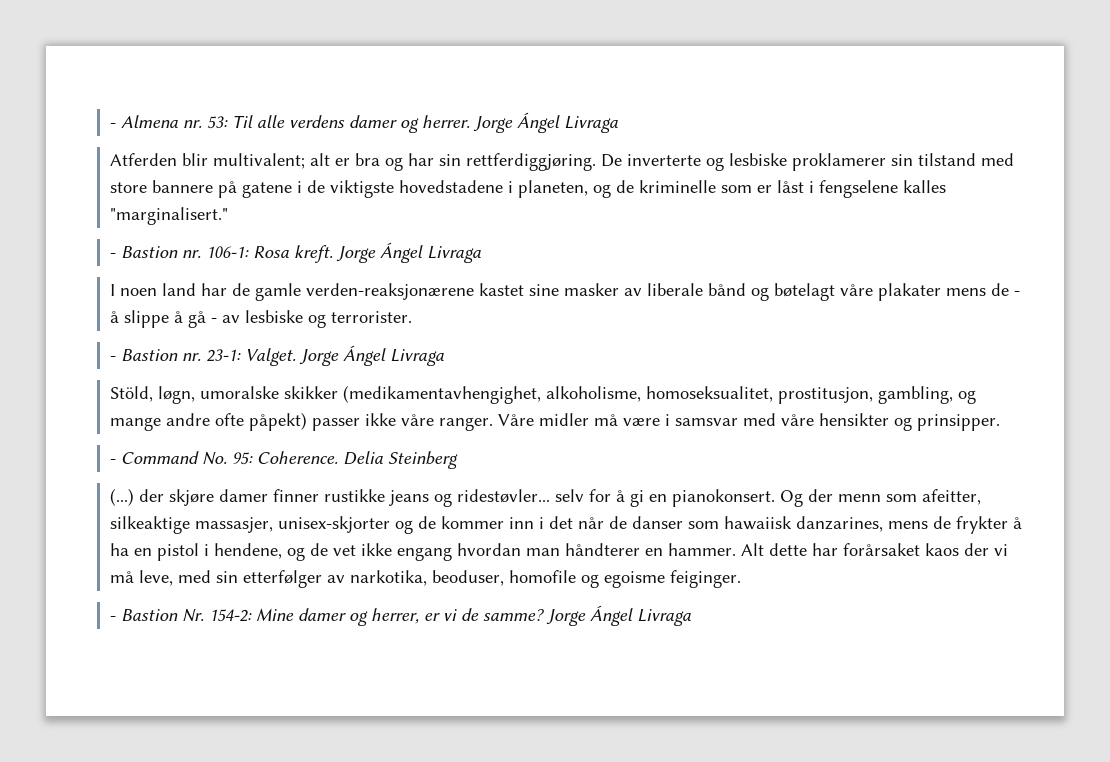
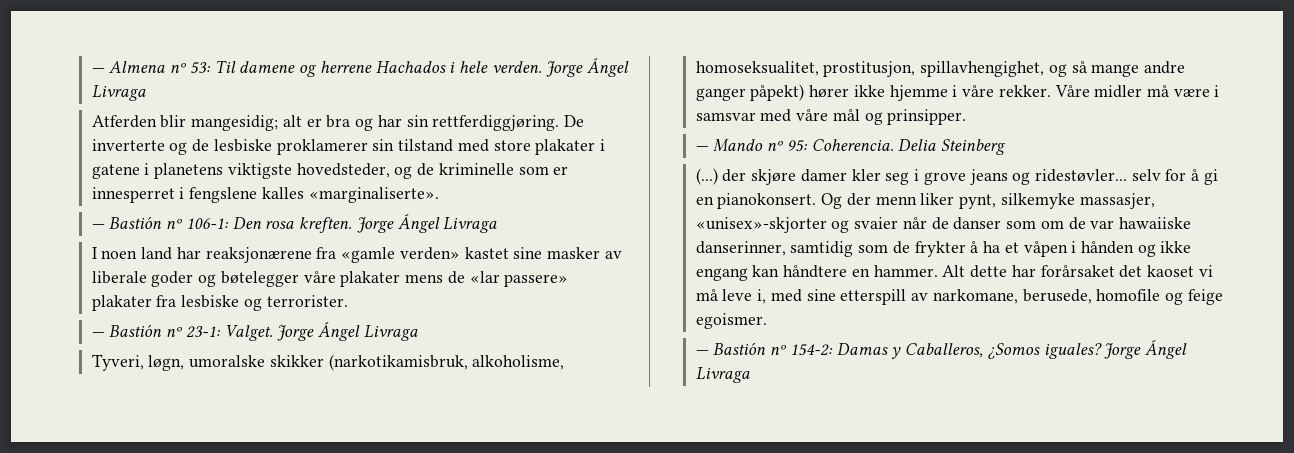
- - Almena nr. 53: Til alle verdens damer og herrer.
+ — Almena nº 53: Til damene og herrene Hachados i hele verden.
- Atferden blir multivalent; alt er bra og har sin rettferdiggjøring.
+ Atferden blir mangesidig; alt er bra og har sin rettferdiggjøring.
- De inverterte og lesbiske proklamerer sin tilstand med store bannere på gatene i de viktigste hovedstadene i planeten, og de kriminelle som er låst i fengselene kalles "marginalisert."
- - Bastion nr. 106-1: Rosa kreft.
+ De inverterte og de lesbiske proklamerer sin tilstand med store plakater i gatene i planetens viktigste hovedsteder, og de kriminelle som er innesperret i fengslene kalles «marginaliserte».
+ — Bastión nº 106-1: Den rosa kreften.
- I noen land har de gamle verden-reaksjonærene kastet sine masker av liberale bånd og bøtelagt våre plakater mens de - å slippe å gå - av lesbiske og terrorister.
+ I noen land har reaksjonærene fra «gamle verden» kastet sine masker av liberale goder og bøtelegger våre plakater mens de «lar passere» plakater fra lesbiske og terrorister.
- - Bastion nr. 23-1: Valget.
+ — Bastión nº 23-1: Valget.
- Stöld, løgn, umoralske skikker (medikamentavhengighet, alkoholisme, homoseksualitet, prostitusjon, gambling, og mange andre ofte påpekt) passer ikke våre ranger.
+ Tyveri, løgn, umoralske skikker (narkotikamisbruk, alkoholisme, homoseksualitet, prostitusjon, spillavhengighet, og så mange andre ganger påpekt) hører ikke hjemme i våre rekker.
- Våre midler må være i samsvar med våre hensikter og prinsipper.
+ Våre midler må være i samsvar med våre mål og prinsipper.
- - Command No. 95: Coherence.
+ — Mando nº 95: Coherencia.
- (...) der skjøre damer finner rustikke jeans og ridestøvler... selv for å gi en pianokonsert.
+ (...) der skjøre damer kler seg i grove jeans og ridestøvler... selv for å gi en pianokonsert.
- Og der menn som afeitter, silkeaktige massasjer, unisex-skjorter og de kommer inn i det når de danser som hawaiisk danzarines, mens de frykter å ha en pistol i hendene, og de vet ikke engang hvordan man håndterer en hammer.
+ Og der menn liker pynt, silkemyke massasjer, «unisex»-skjorter og svaier når de danser som om de var hawaiiske danserinner, samtidig som de frykter å ha et våpen i hånden og ikke engang kan håndtere en hammer.
- Alt dette har forårsaket kaos der vi må leve, med sin etterfølger av narkotika, beoduser, homofile og egoisme feiginger.
- - Bastion Nr. 154-2: Mine damer og herrer, er vi de samme?
+ Alt dette har forårsaket det kaoset vi må leve i, med sine etterspill av narkomane, berusede, homofile og feige egoismer.
+ — Bastión nº 154-2: Damas y Caballeros, ¿Somos iguales?

